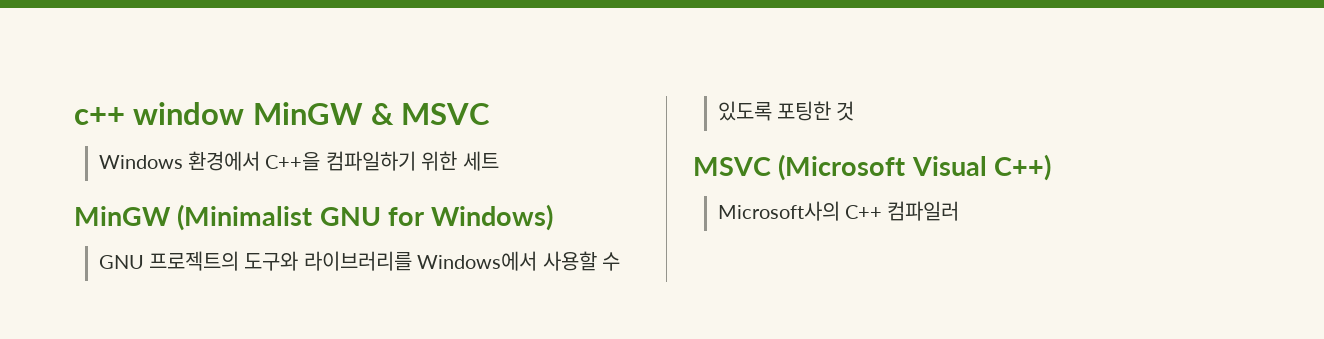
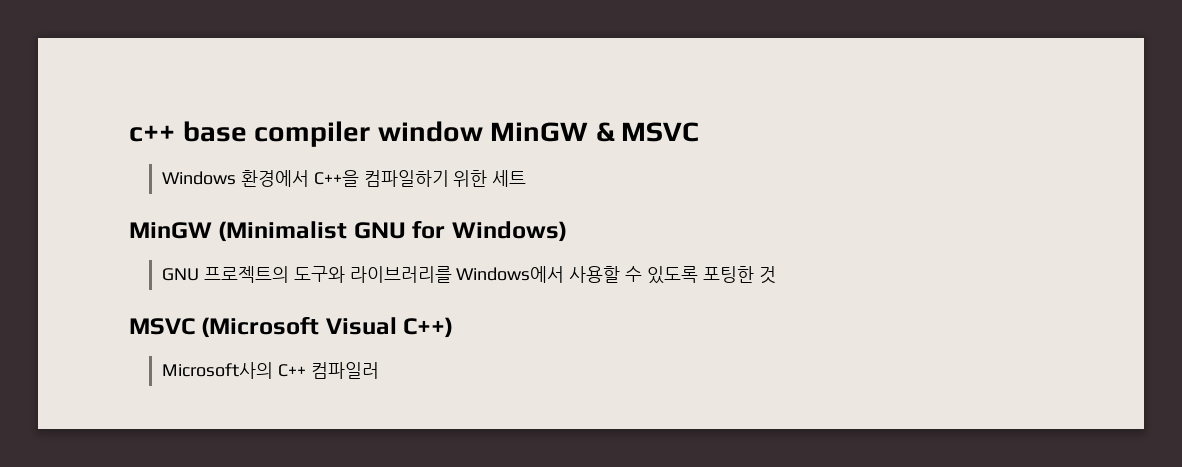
- c++ window MinGW & MSVC
+ c++ base compiler window MinGW & MSVC

